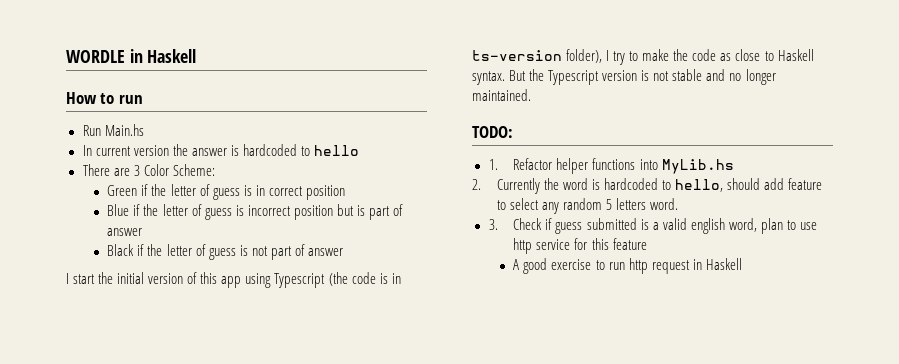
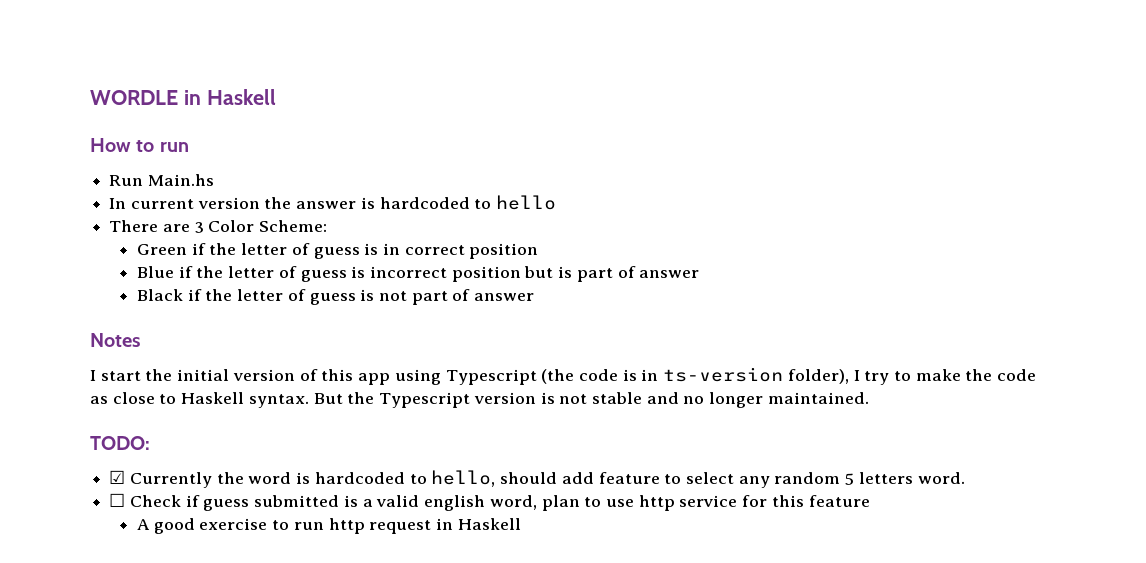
+ Notes
- 1. Refactor helper functions into MyLib.hs
- 2. Currently the word is hardcoded to hello, should add feature to select any random 5 letters word.
+ ☑ Currently the word is hardcoded to hello, should add feature to select any random 5 letters word.
- 3. Check if guess submitted is a valid english word, plan to use http service for this feature
+ ☐ Check if guess submitted is a valid english word, plan to use http service for this feature

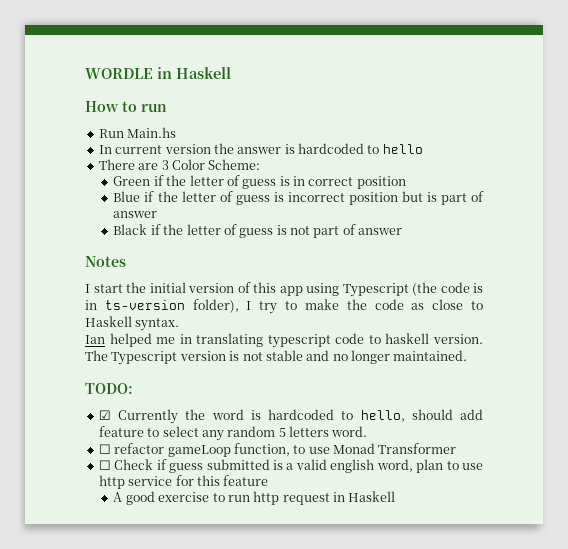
- I start the initial version of this app using Typescript (the code is in ts-version folder), I try to make the code as close to Haskell syntax. But the Typescript version is not stable and no longer maintained.
+ I start the initial version of this app using Typescript (the code is in ts-version folder), I try to make the code as close to Haskell syntax.
+ Ian helped me in translating typescript code to haskell version. The Typescript version is not stable and no longer maintained.
+ ☐ refactor gameLoop function, to use Monad Transformer

